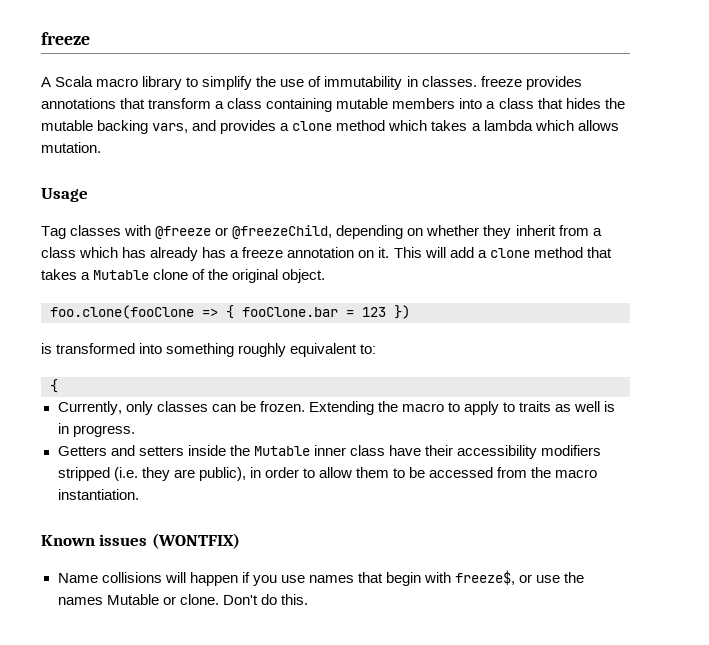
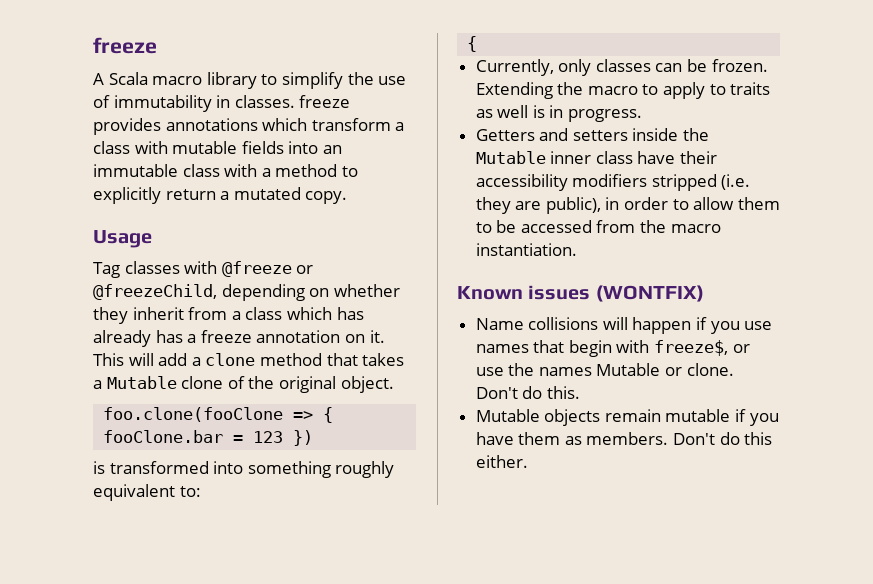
- A Scala macro library to simplify the use of immutability in classes. freeze provides annotations that transform a class containing mutable members into a class that hides the mutable backing vars, and provides a clone method which takes a lambda which allows mutation.
+ A Scala macro library to simplify the use of immutability in classes. freeze provides annotations which transform a class with mutable fields into an immutable class with a method to explicitly return a mutated copy.
+ Mutable objects remain mutable if you have them as members. Don't do this either.

